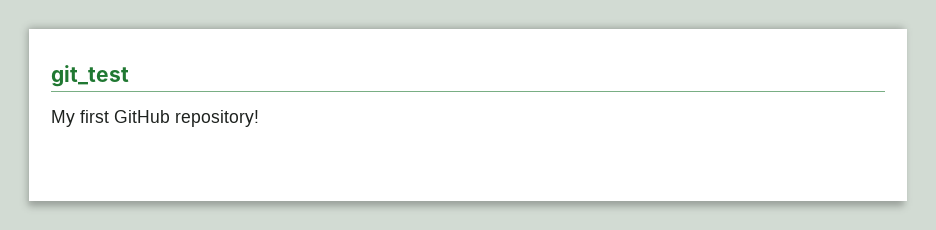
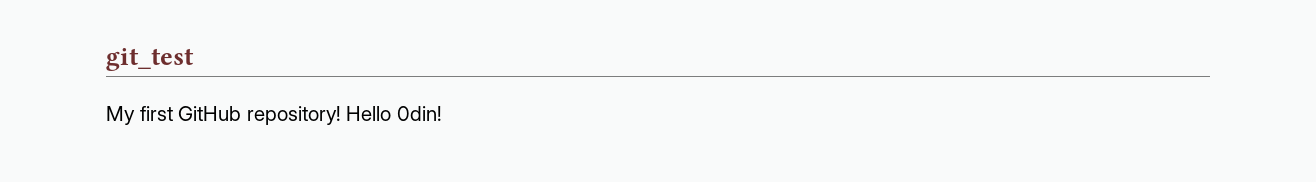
+ Hello 0din!

